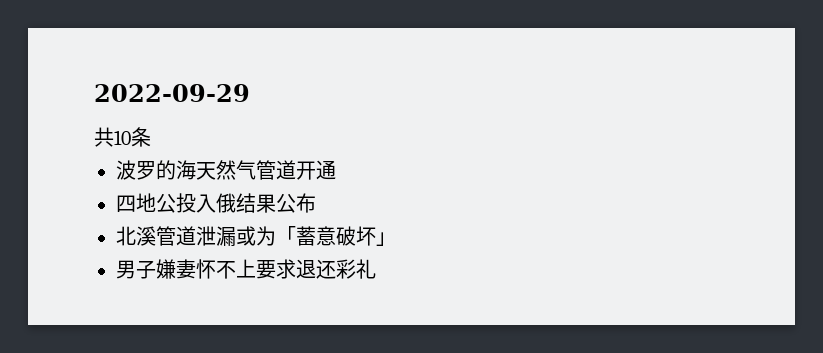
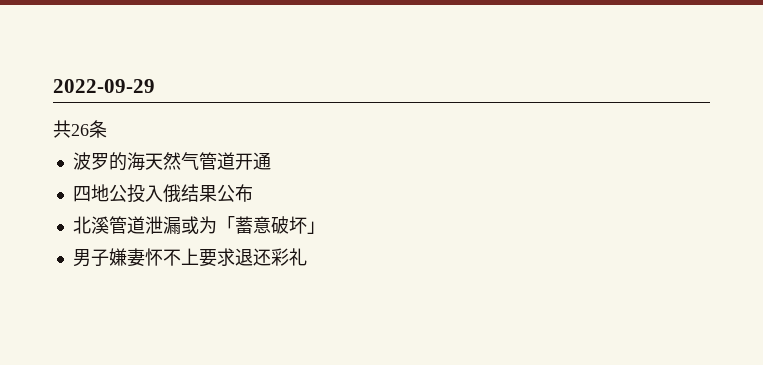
- 共10条
+ 共26条

